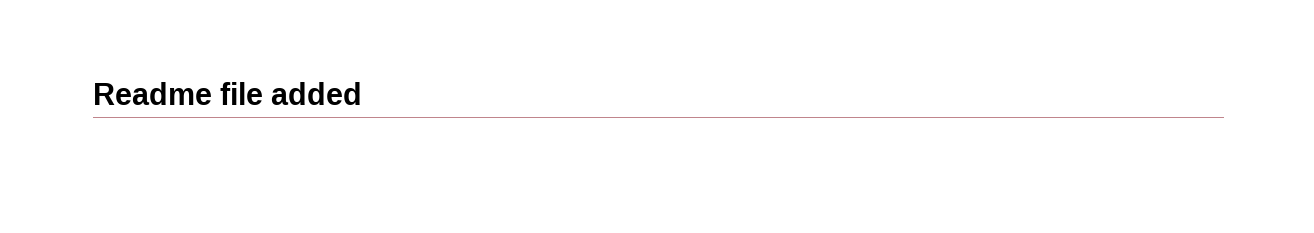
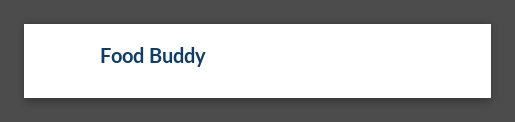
- Readme file added
+ Food Buddy

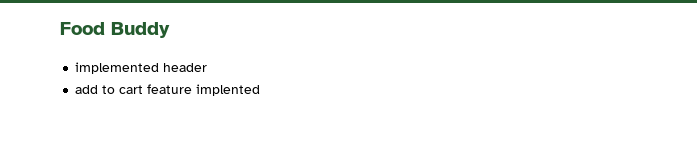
+ implemented header
+ add to cart feature implented

